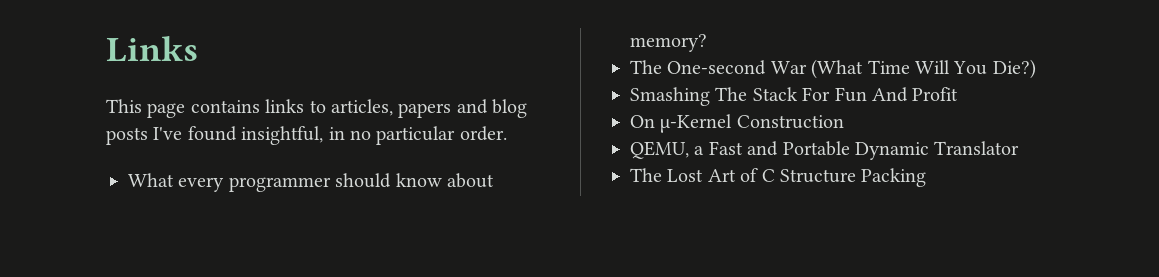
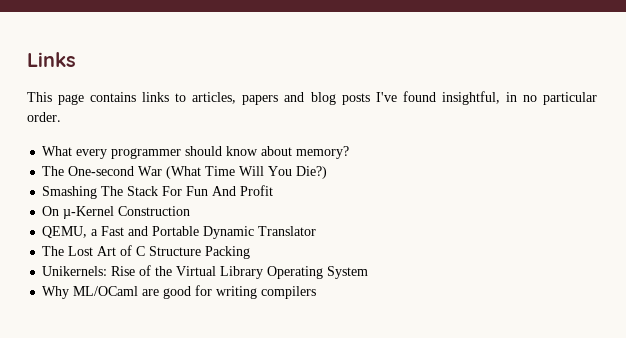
+ Unikernels: Rise of the Virtual Library Operating System
+ Why ML/OCaml are good for writing compilers

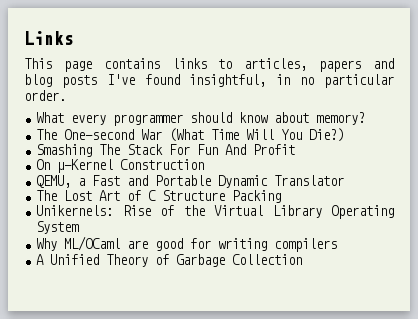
+ A Unified Theory of Garbage Collection

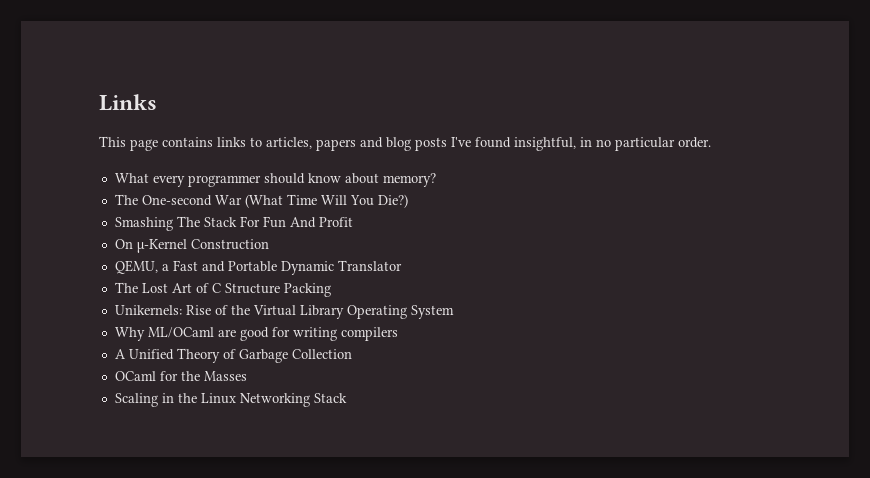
+ OCaml for the Masses
+ Scaling in the Linux Networking Stack

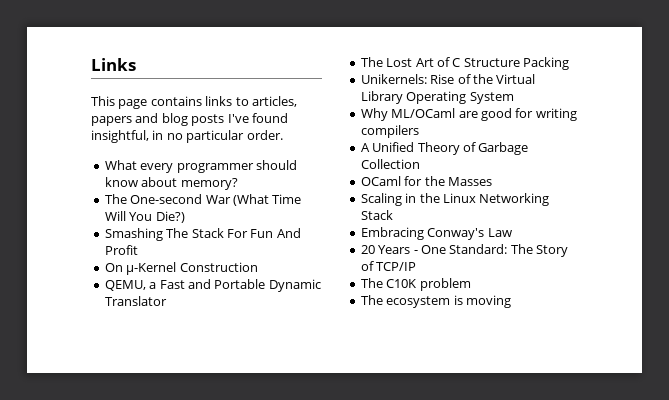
+ Embracing Conway's Law
+ 20 Years - One Standard: The Story of TCP/IP
+ The C10K problem
+ The ecosystem is moving

